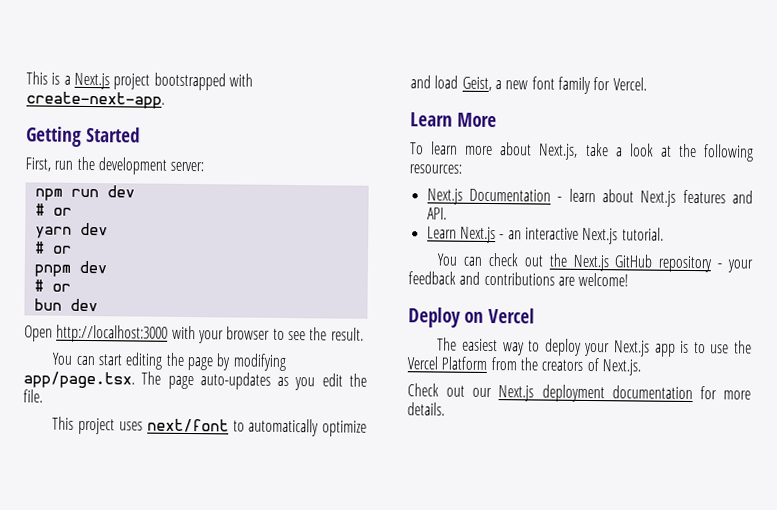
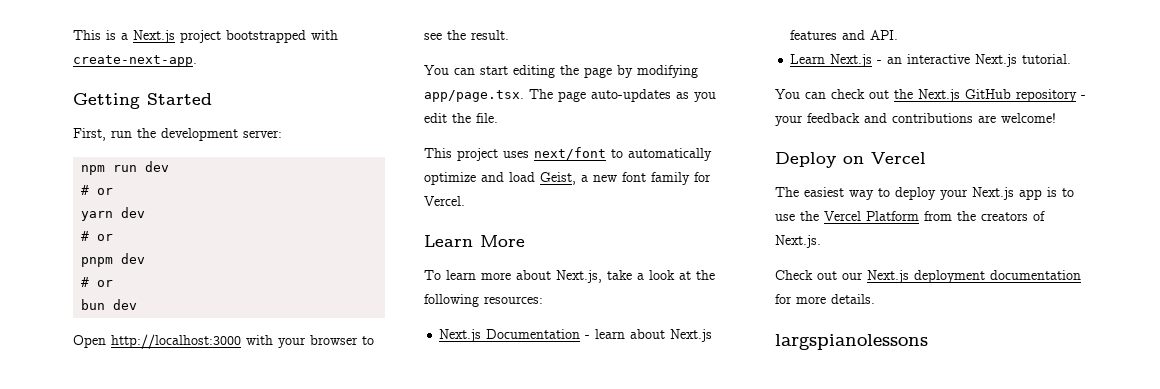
+ largspianolessons

